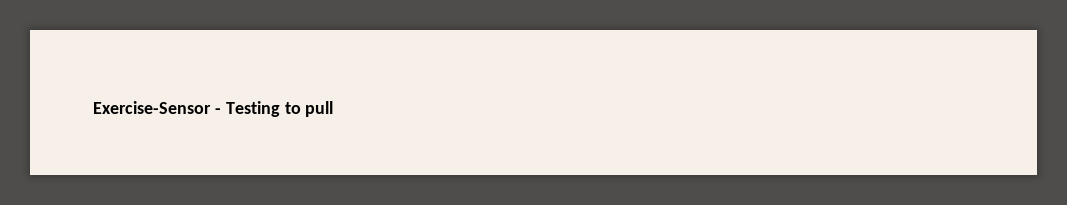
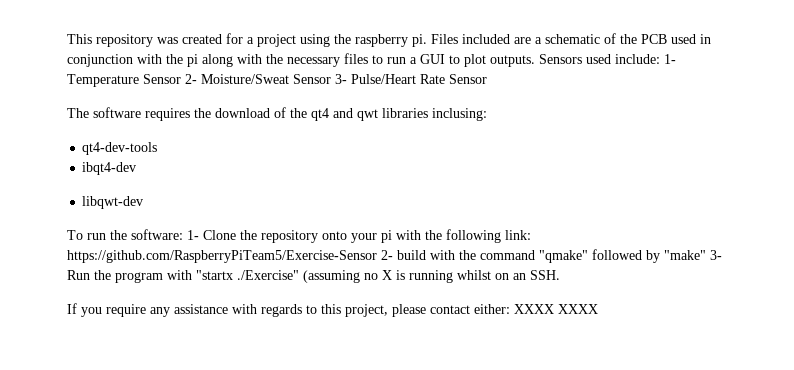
- Exercise-Sensor - Testing to pull
+ This repository was created for a project using the raspberry pi. Files included are a schematic of the PCB used in conjunction with the pi along with the necessary files to run a GUI to plot outputs. Sensors used include: 1- Temperature Sensor 2- Moisture/Sweat Sensor 3- Pulse/Heart Rate Sensor
+ The software requires the download of the qt4 and qwt libraries inclusing:
+ qt4-dev-tools
+ ibqt4-dev
+ libqwt-dev
+ To run the software: 1- Clone the repository onto your pi with the following link: https://github.com/RaspberryPiTeam5/Exercise-Sensor 2- build with the command "qmake" followed by "make" 3- Run the program with "startx ./Exercise" (assuming no X is running whilst on an SSH.
+ If you require any assistance with regards to this project, please contact either: XXXX XXXX

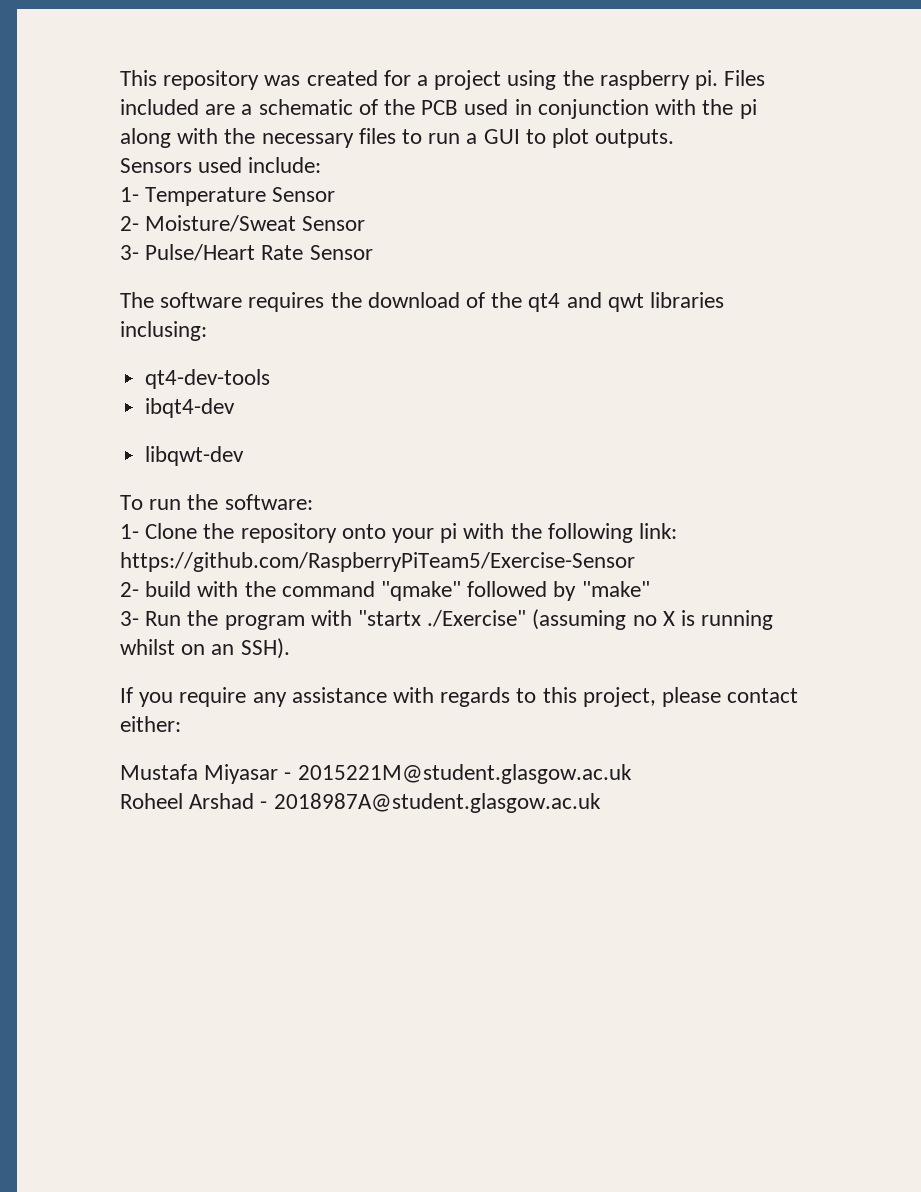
- Files included are a schematic of the PCB used in conjunction with the pi along with the necessary files to run a GUI to plot outputs. Sensors used include: 1- Temperature Sensor 2- Moisture/Sweat Sensor 3- Pulse/Heart Rate Sensor
+ Files included are a schematic of the PCB used in conjunction with the pi along with the necessary files to run a GUI to plot outputs.
+ Sensors used include:
+ 1- Temperature Sensor
+ 2- Moisture/Sweat Sensor
+ 3- Pulse/Heart Rate Sensor
- To run the software: 1- Clone the repository onto your pi with the following link: https://github.com/RaspberryPiTeam5/Exercise-Sensor 2- build with the command "qmake" followed by "make" 3- Run the program with "startx ./Exercise" (assuming no X is running whilst on an SSH.
+ To run the software:
+ 1- Clone the repository onto your pi with the following link: https://github.com/RaspberryPiTeam5/Exercise-Sensor
+ 2- build with the command "qmake" followed by "make"
+ 3- Run the program with "startx ./Exercise" (assuming no X is running whilst on an SSH).
- If you require any assistance with regards to this project, please contact either: XXXX XXXX
+ If you require any assistance with regards to this project, please contact either:
+ Mustafa Miyasar - 2015221M@student.glasgow.ac.uk
+ Roheel Arshad - 2018987A@student.glasgow.ac.uk

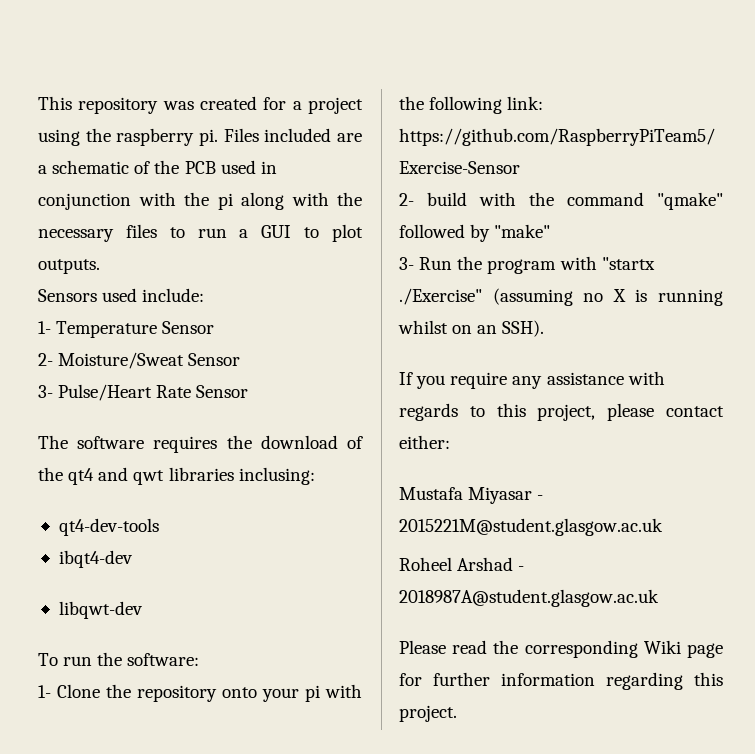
+ Please read the corresponding Wiki page for further information regarding this project.

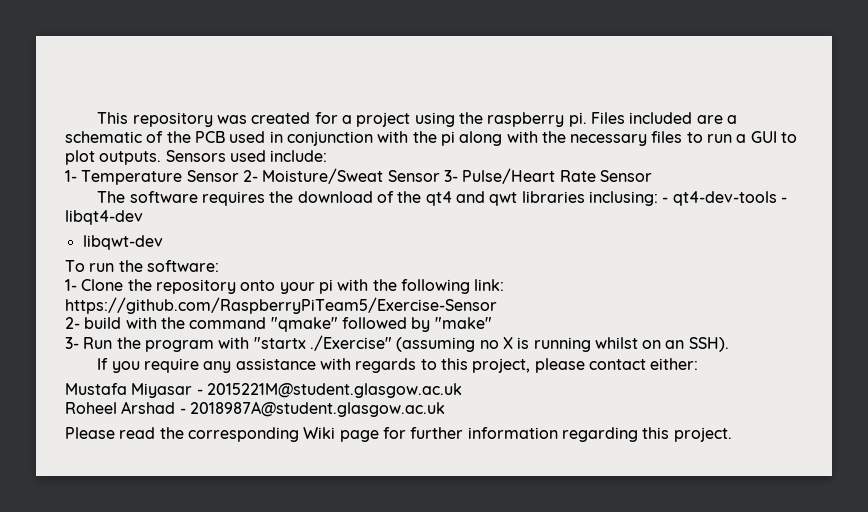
- Files included are a schematic of the PCB used in conjunction with the pi along with the necessary files to run a GUI to plot outputs.
- Sensors used include:
+ Files included are a schematic of the PCB used in conjunction with the pi along with the necessary files to run a GUI to plot outputs. Sensors used include:
- 1- Temperature Sensor
- 2- Moisture/Sweat Sensor
- 3- Pulse/Heart Rate Sensor
+ 1- Temperature Sensor 2- Moisture/Sweat Sensor 3- Pulse/Heart Rate Sensor
- The software requires the download of the qt4 and qwt libraries inclusing:
- qt4-dev-tools
- ibqt4-dev
+ The software requires the download of the qt4 and qwt libraries inclusing: - qt4-dev-tools - libqt4-dev

